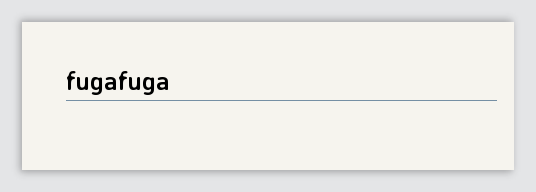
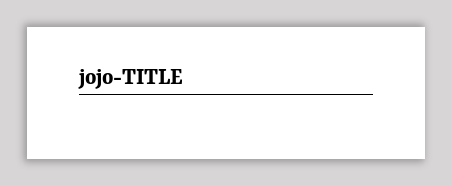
- fugafuga
+ jojo-TITLE

